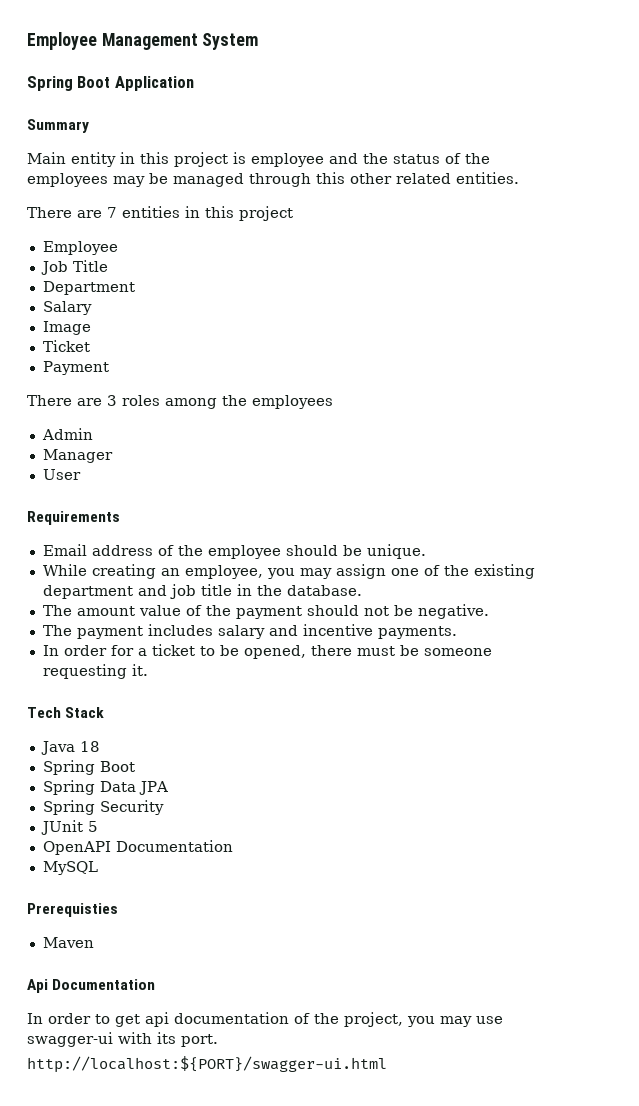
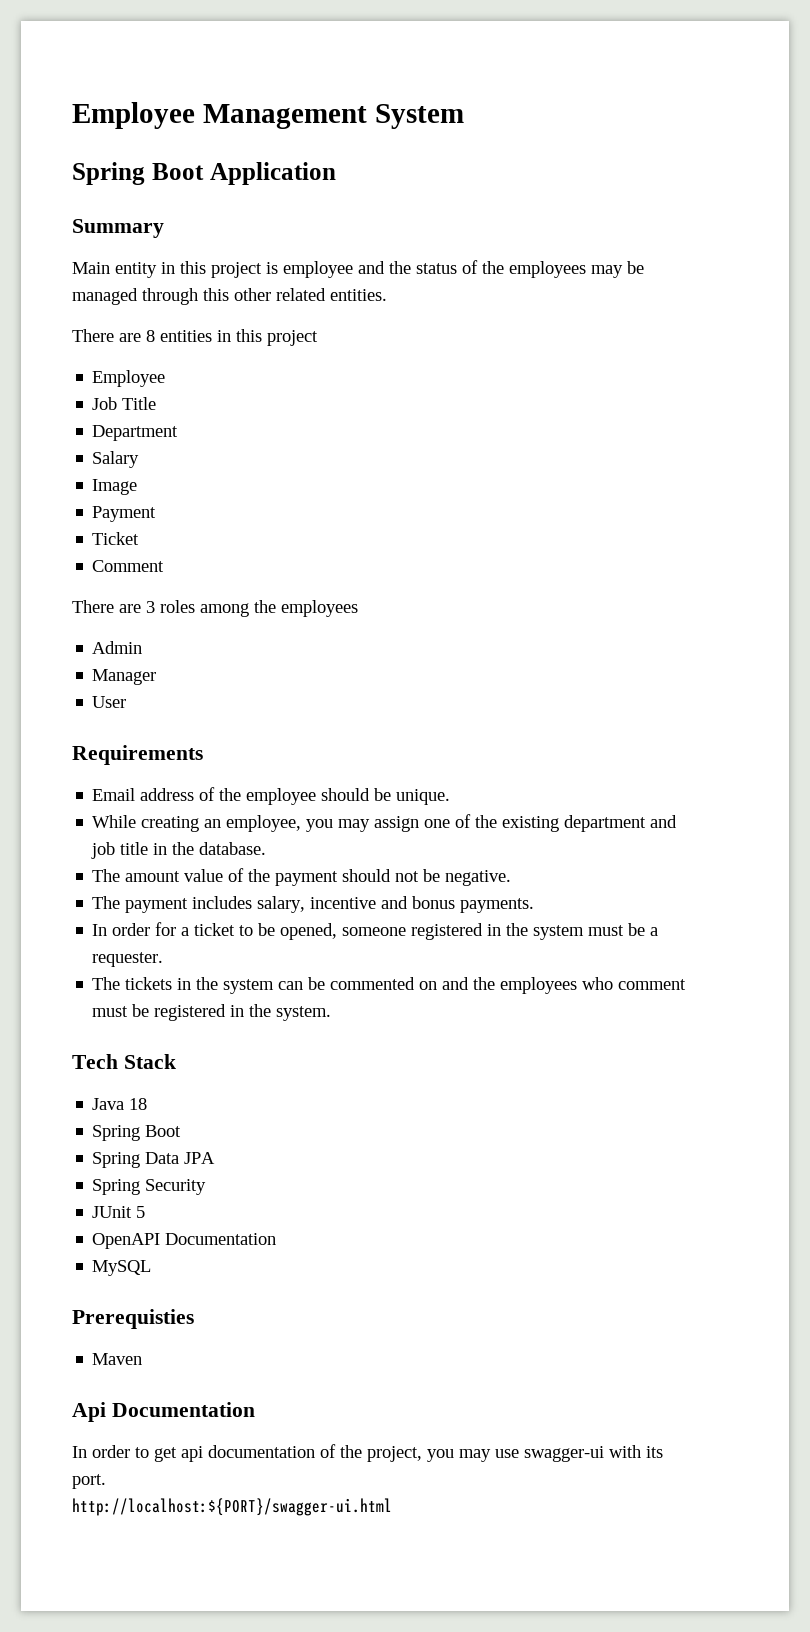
- There are 7 entities in this project
+ There are 8 entities in this project
+ Payment
- Payment
+ Comment
- The payment includes salary and incentive payments.
+ The payment includes salary, incentive and bonus payments.
- In order for a ticket to be opened, there must be someone requesting it.
+ In order for a ticket to be opened, someone registered in the system must be a requester.
+ The tickets in the system can be commented on and the employees who comment must be registered in the system.

